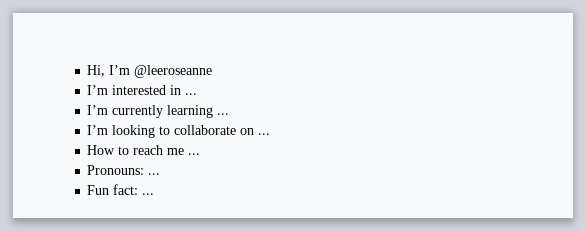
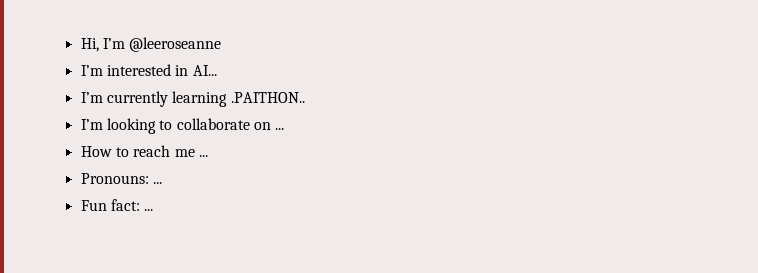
- I’m interested in ...
+ I’m interested in AI...
- I’m currently learning ...
+ I’m currently learning .PAITHON..

